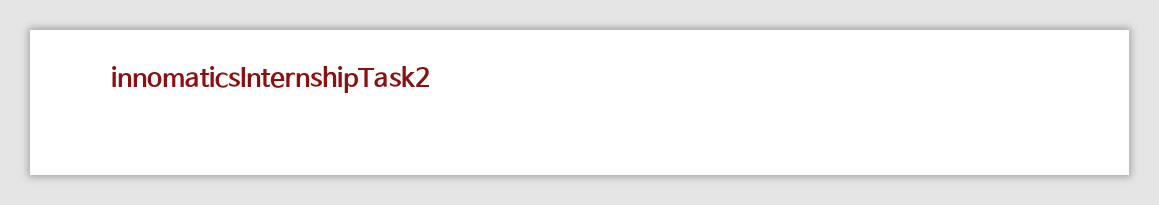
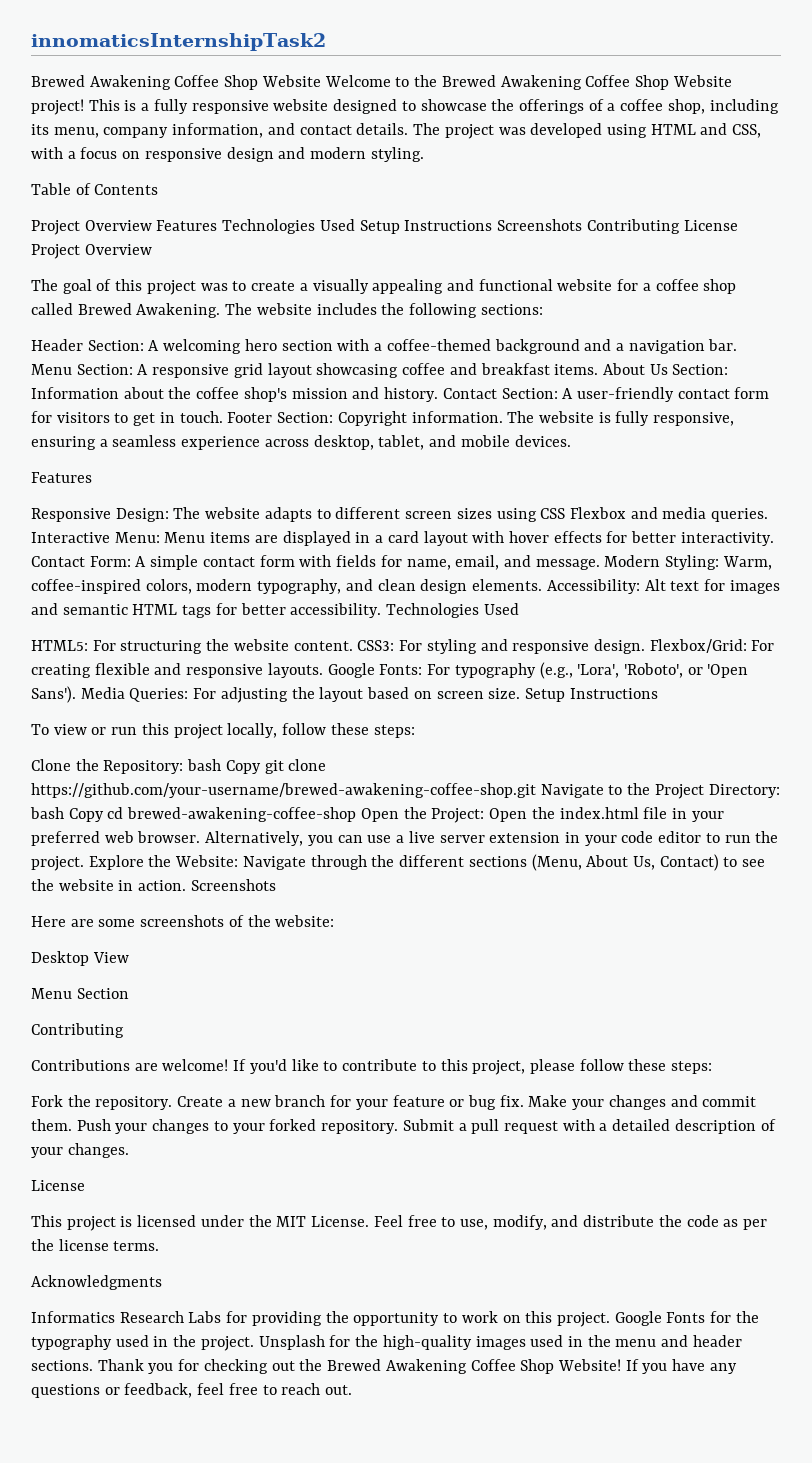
+ Brewed Awakening Coffee Shop Website Welcome to the Brewed Awakening Coffee Shop Website project! This is a fully responsive website designed to showcase the offerings of a coffee shop, including its menu, company information, and contact details. The project was developed using HTML and CSS, with a focus on responsive design and modern styling.
+ Table of Contents
+ Project Overview Features Technologies Used Setup Instructions Screenshots Contributing License Project Overview
+ The goal of this project was to create a visually appealing and functional website for a coffee shop called Brewed Awakening. The website includes the following sections:
+ Header Section: A welcoming hero section with a coffee-themed background and a navigation bar. Menu Section: A responsive grid layout showcasing coffee and breakfast items. About Us Section: Information about the coffee shop's mission and history. Contact Section: A user-friendly contact form for visitors to get in touch. Footer Section: Copyright information. The website is fully responsive, ensuring a seamless experience across desktop, tablet, and mobile devices.
+ Features
+ Responsive Design: The website adapts to different screen sizes using CSS Flexbox and media queries. Interactive Menu: Menu items are displayed in a card layout with hover effects for better interactivity. Contact Form: A simple contact form with fields for name, email, and message. Modern Styling: Warm, coffee-inspired colors, modern typography, and clean design elements. Accessibility: Alt text for images and semantic HTML tags for better accessibility. Technologies Used
+ HTML5: For structuring the website content. CSS3: For styling and responsive design. Flexbox/Grid: For creating flexible and responsive layouts. Google Fonts: For typography (e.g., 'Lora', 'Roboto', or 'Open Sans'). Media Queries: For adjusting the layout based on screen size. Setup Instructions
+ To view or run this project locally, follow these steps:
+ Clone the Repository: bash Copy git clone https://github.com/your-username/brewed-awakening-coffee-shop.git Navigate to the Project Directory: bash Copy cd brewed-awakening-coffee-shop Open the Project: Open the index.html file in your preferred web browser. Alternatively, you can use a live server extension in your code editor to run the project. Explore the Website: Navigate through the different sections (Menu, About Us, Contact) to see the website in action. Screenshots
+ Here are some screenshots of the website:
+ Desktop View
+ Menu Section
+ Contributing
+ Contributions are welcome! If you'd like to contribute to this project, please follow these steps:
+ Fork the repository. Create a new branch for your feature or bug fix. Make your changes and commit them. Push your changes to your forked repository. Submit a pull request with a detailed description of your changes.
+ License
+ This project is licensed under the MIT License. Feel free to use, modify, and distribute the code as per the license terms.
+ Acknowledgments
+ Informatics Research Labs for providing the opportunity to work on this project. Google Fonts for the typography used in the project. Unsplash for the high-quality images used in the menu and header sections. Thank you for checking out the Brewed Awakening Coffee Shop Website! If you have any questions or feedback, feel free to reach out.

